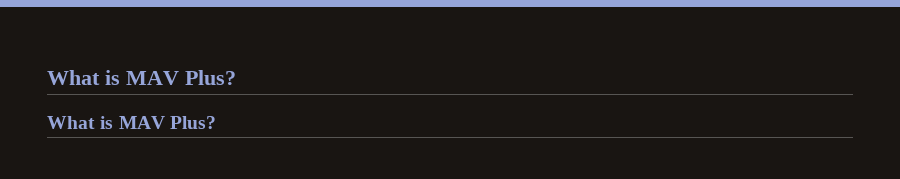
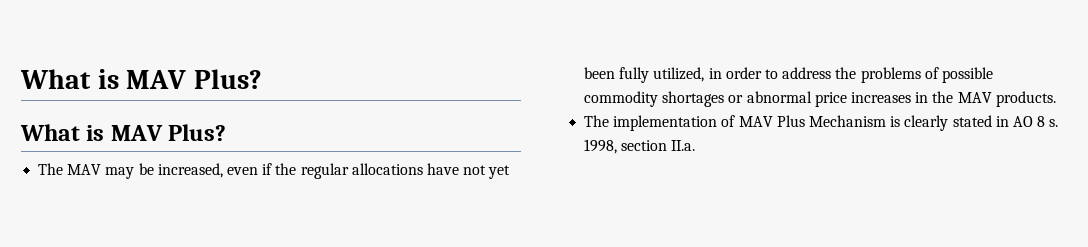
+ The MAV may be increased, even if the regular allocations have not yet been fully utilized, in order to address the problems of possible commodity shortages or abnormal price increases in the MAV products.
+ The implementation of MAV Plus Mechanism is clearly stated in AO 8 s. 1998, section II.a.

